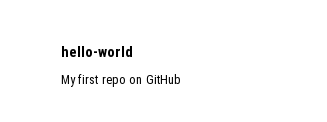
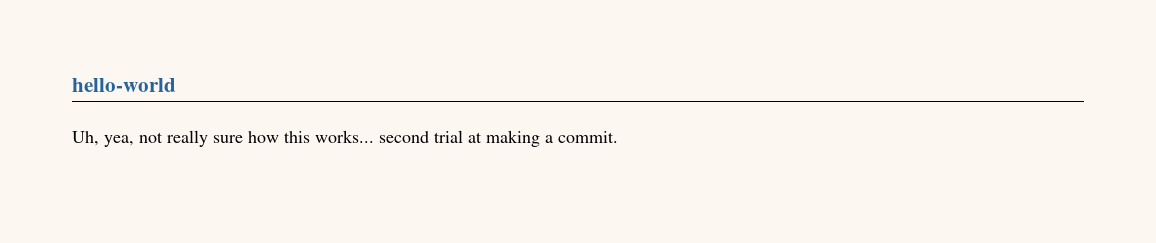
- My first repo on GitHub
+ Uh, yea, not really sure how this works... second trial at making a commit.

